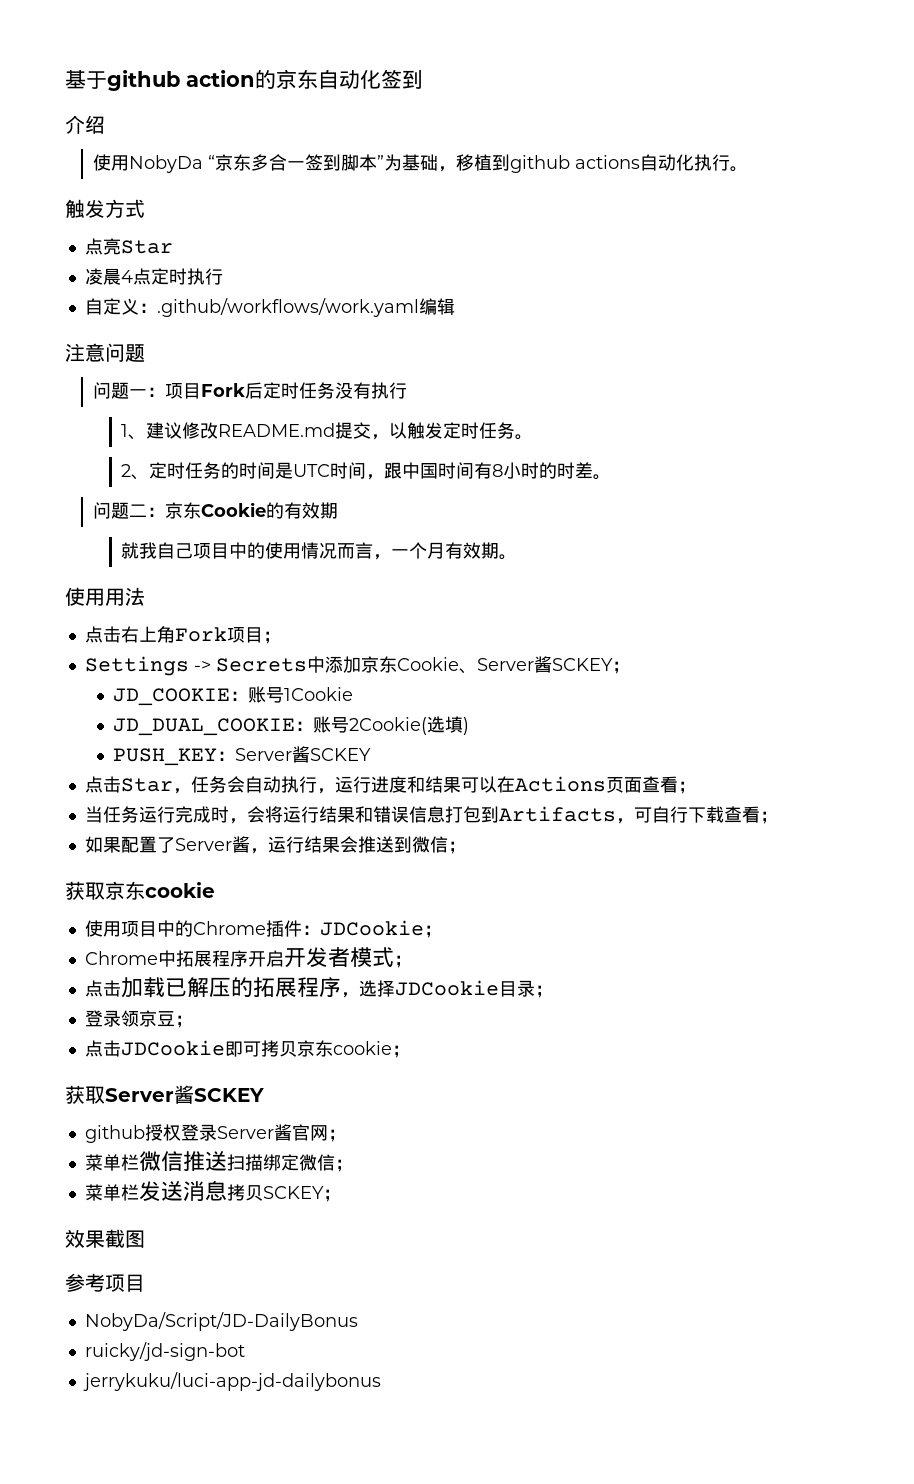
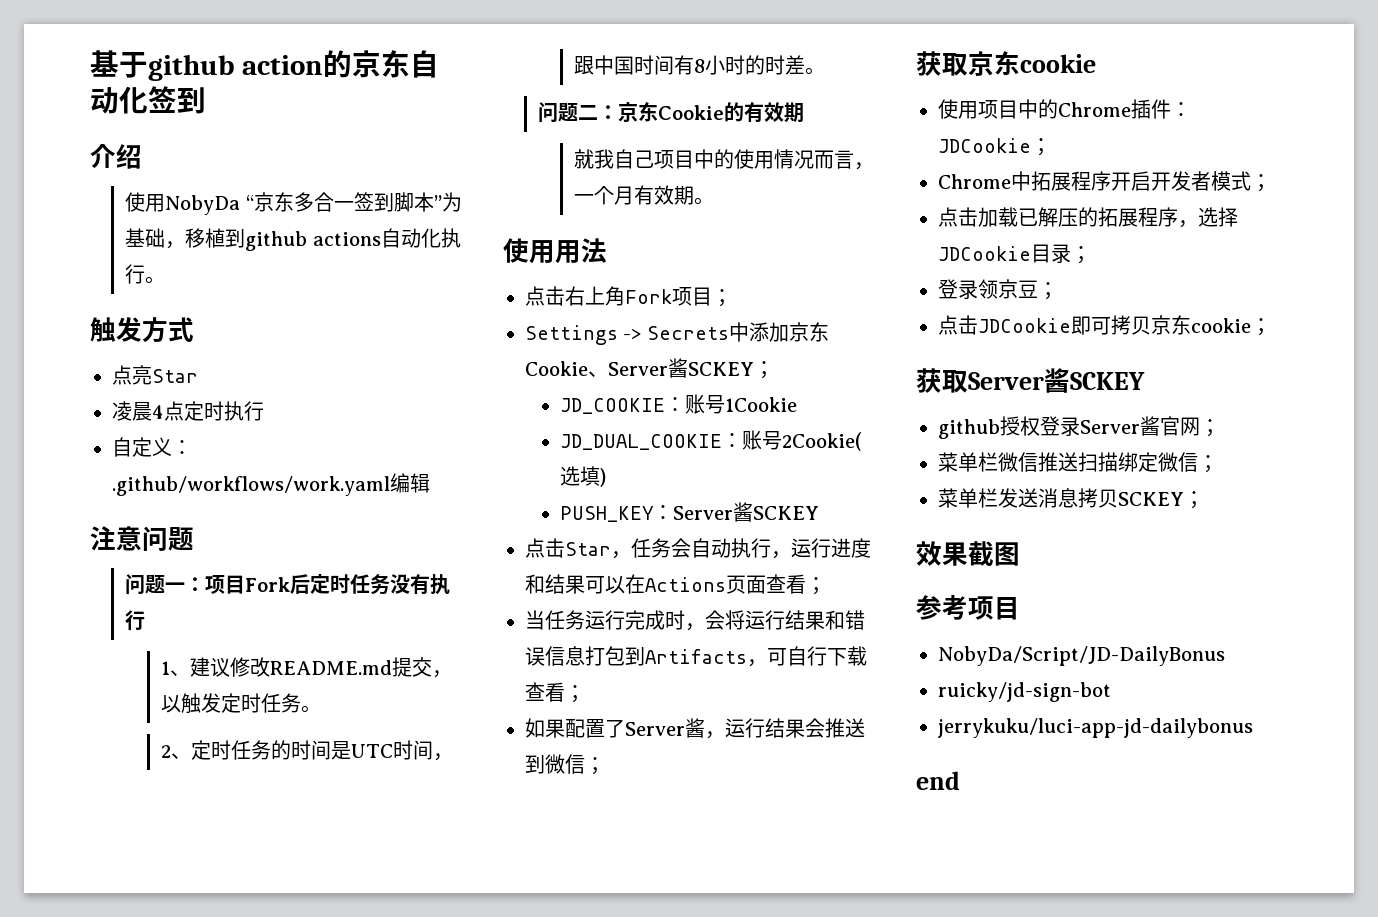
+ end

